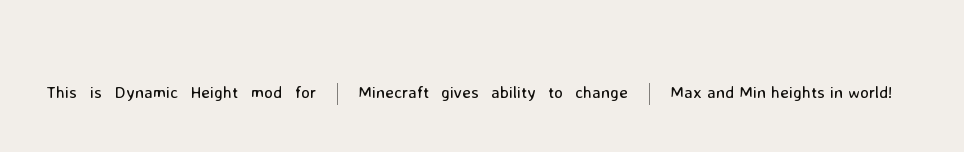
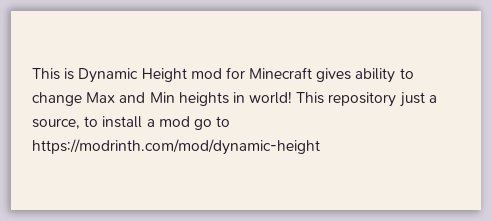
+ This repository just a source, to install a mod go to https://modrinth.com/mod/dynamic-height

